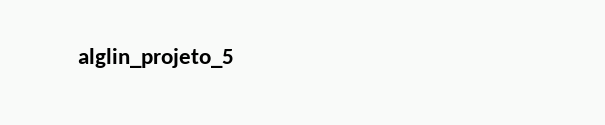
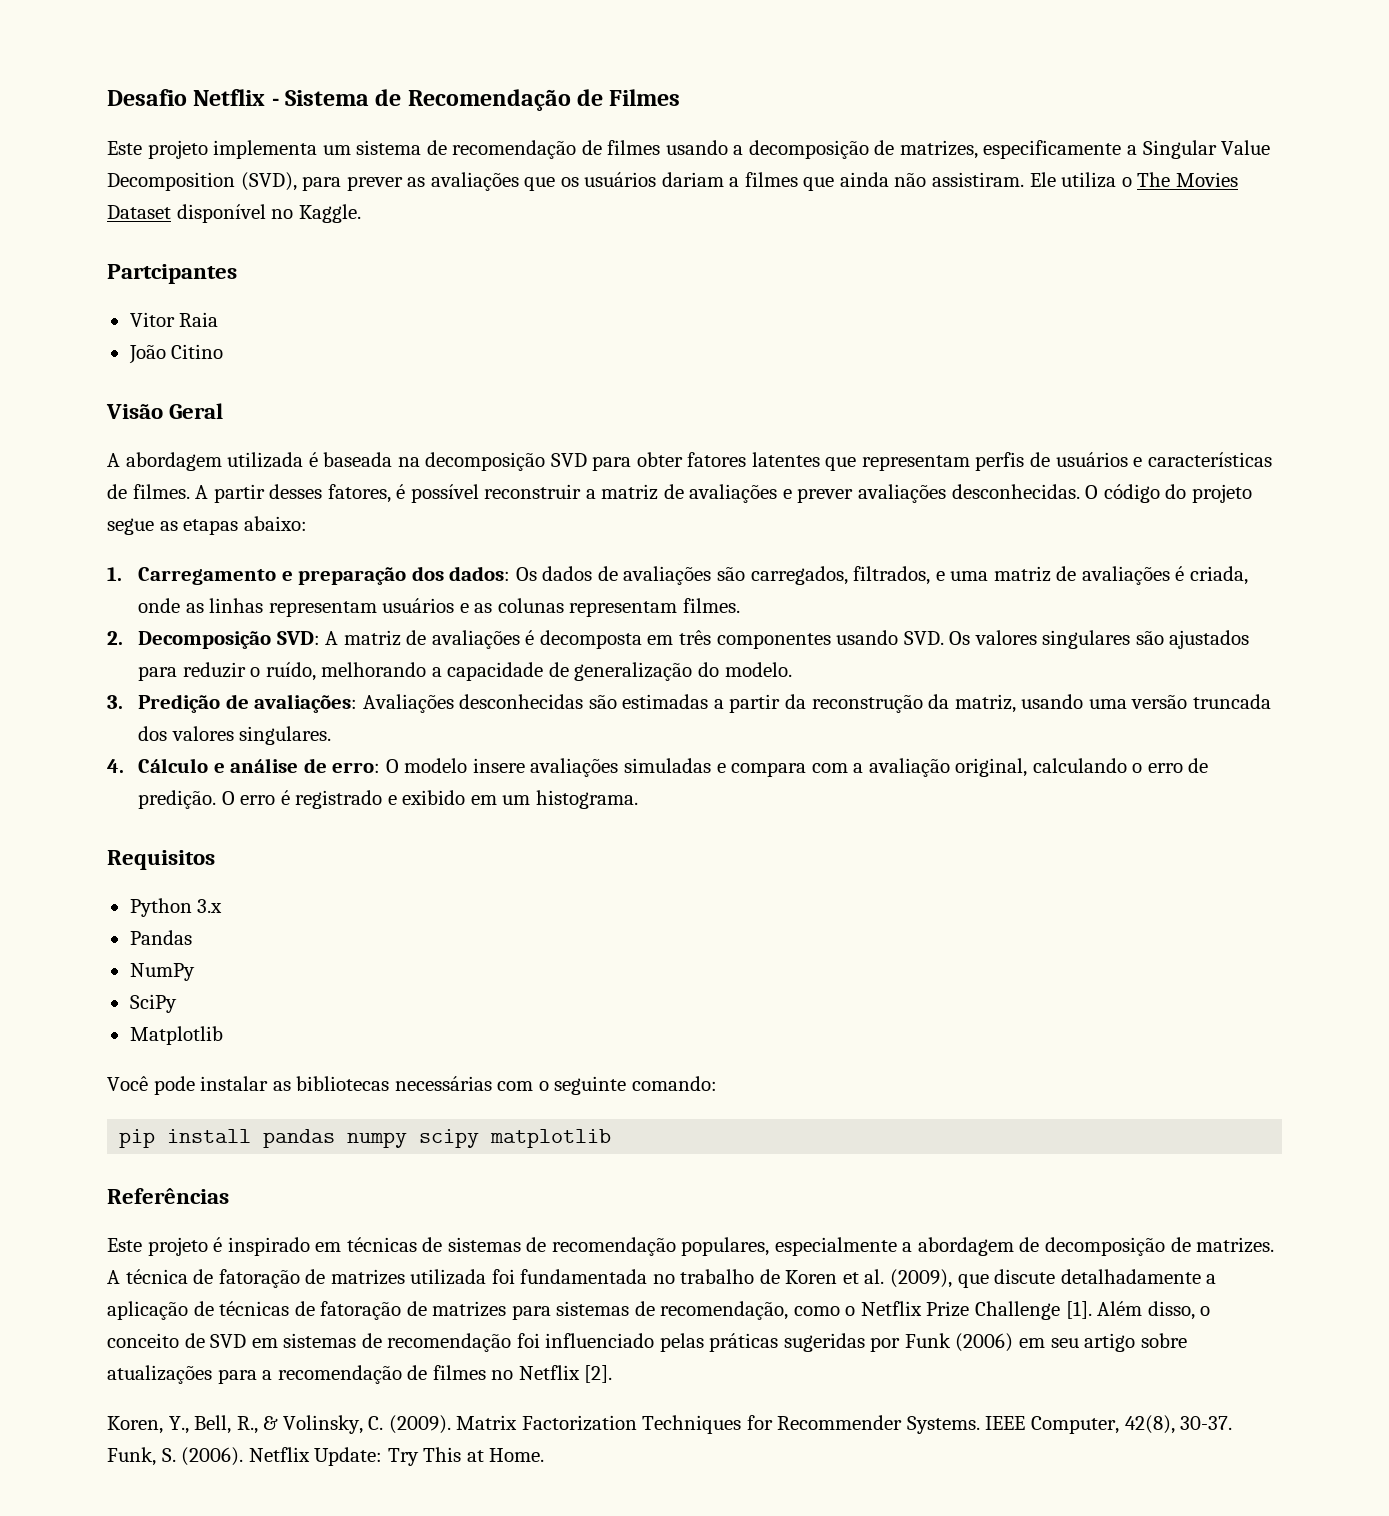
- alglin_projeto_5
+ Desafio Netflix - Sistema de Recomendação de Filmes
+ Este projeto implementa um sistema de recomendação de filmes usando a decomposição de matrizes, especificamente a Singular Value Decomposition (SVD), para prever as avaliações que os usuários dariam a filmes que ainda não assistiram. Ele utiliza o The Movies Dataset disponível no Kaggle.
+ Partcipantes
+ Vitor Raia
+ João Citino
+ Visão Geral
+ A abordagem utilizada é baseada na decomposição SVD para obter fatores latentes que representam perfis de usuários e características de filmes. A partir desses fatores, é possível reconstruir a matriz de avaliações e prever avaliações desconhecidas. O código do projeto segue as etapas abaixo:
+ 1. Carregamento e preparação dos dados: Os dados de avaliações são carregados, filtrados, e uma matriz de avaliações é criada, onde as linhas representam usuários e as colunas representam filmes.
+ 2. Decomposição SVD: A matriz de avaliações é decomposta em três componentes usando SVD. Os valores singulares são ajustados para reduzir o ruído, melhorando a capacidade de generalização do modelo.
+ 3. Predição de avaliações: Avaliações desconhecidas são estimadas a partir da reconstrução da matriz, usando uma versão truncada dos valores singulares.
+ 4. Cálculo e análise de erro: O modelo insere avaliações simuladas e compara com a avaliação original, calculando o erro de predição. O erro é registrado e exibido em um histograma.
+ Requisitos
+ Python 3.x
+ Pandas
+ NumPy
+ SciPy
+ Matplotlib
+ Você pode instalar as bibliotecas necessárias com o seguinte comando:
+ pip install pandas numpy scipy matplotlib
+ Referências
+ Este projeto é inspirado em técnicas de sistemas de recomendação populares, especialmente a abordagem de decomposição de matrizes. A técnica de fatoração de matrizes utilizada foi fundamentada no trabalho de Koren et al. (2009), que discute detalhadamente a aplicação de técnicas de fatoração de matrizes para sistemas de recomendação, como o Netflix Prize Challenge [1]. Além disso, o conceito de SVD em sistemas de recomendação foi influenciado pelas práticas sugeridas por Funk (2006) em seu artigo sobre atualizações para a recomendação de filmes no Netflix [2].
+ Koren, Y., Bell, R., & Volinsky, C. (2009). Matrix Factorization Techniques for Recommender Systems. IEEE Computer, 42(8), 30-37. Funk, S. (2006). Netflix Update: Try This at Home.

